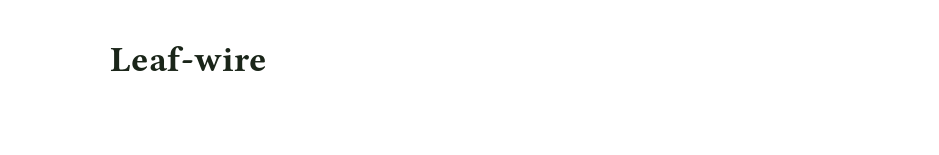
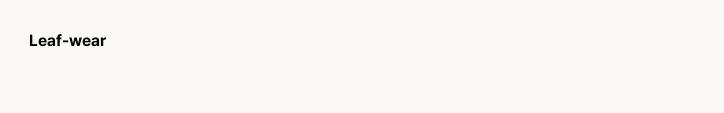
- Leaf-wire
+ Leaf-wear

